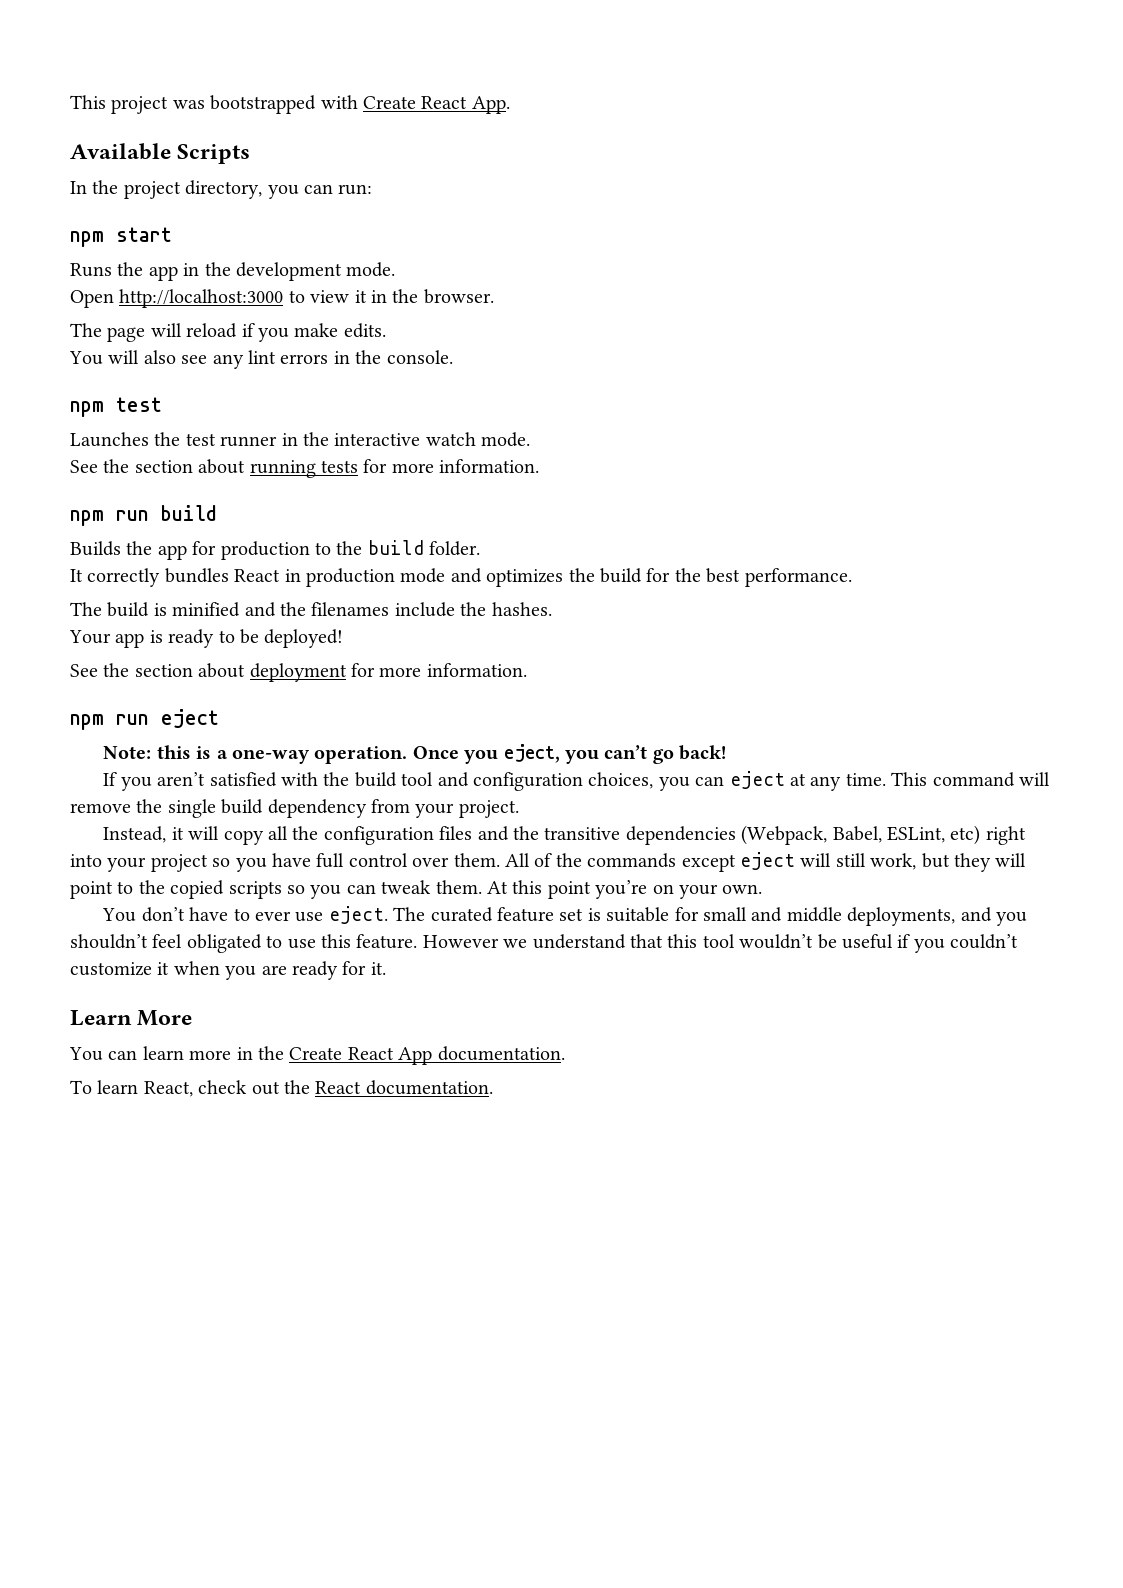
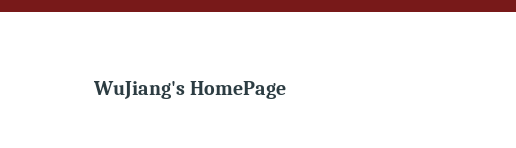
- This project was bootstrapped with Create React App.
- Available Scripts
- In the project directory, you can run:
- npm start
- Runs the app in the development mode.
- Open http://localhost:3000 to view it in the browser.
- The page will reload if you make edits.
- You will also see any lint errors in the console.
- npm test
- Launches the test runner in the interactive watch mode.
- See the section about running tests for more information.
- npm run build
- Builds the app for production to the build folder.
- It correctly bundles React in production mode and optimizes the build for the best performance.
- The build is minified and the filenames include the hashes.
- Your app is ready to be deployed!
- See the section about deployment for more information.
- npm run eject
- Note: this is a one-way operation. Once you eject, you can’t go back!
- If you aren’t satisfied with the build tool and configuration choices, you can eject at any time. This command will remove the single build dependency from your project.
- Instead, it will copy all the configuration files and the transitive dependencies (Webpack, Babel, ESLint, etc) right into your project so you have full control over them. All of the commands except eject will still work, but they will point to the copied scripts so you can tweak them. At this point you’re on your own.
- You don’t have to ever use eject. The curated feature set is suitable for small and middle deployments, and you shouldn’t feel obligated to use this feature. However we understand that this tool wouldn’t be useful if you couldn’t customize it when you are ready for it.
- Learn More
- You can learn more in the Create React App documentation.
- To learn React, check out the React documentation.
+ WuJiang's HomePage

